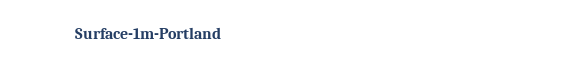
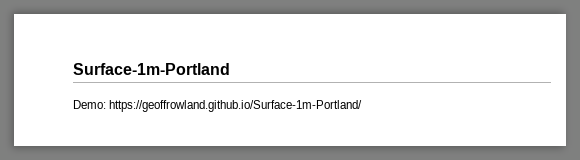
+ Demo: https://geoffrowland.github.io/Surface-1m-Portland/

